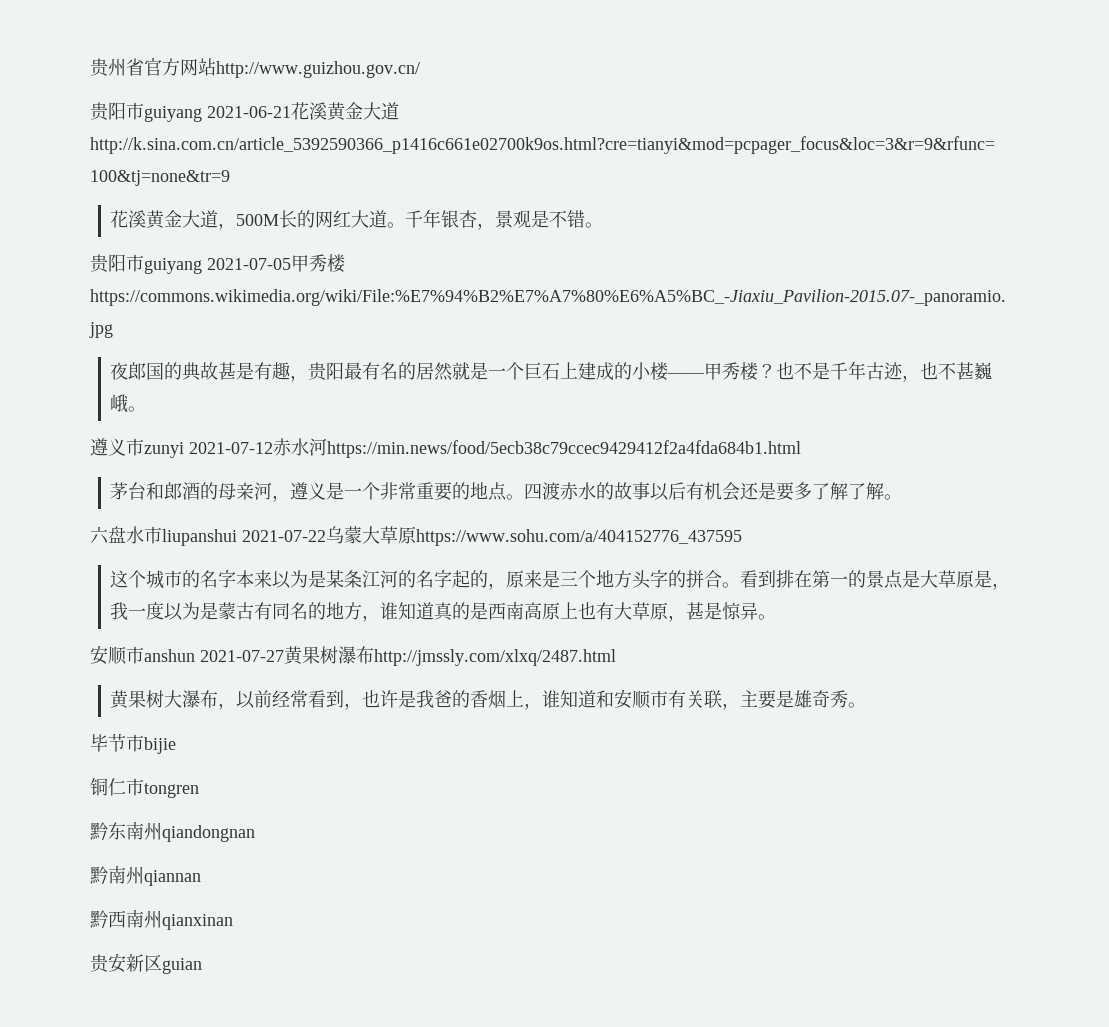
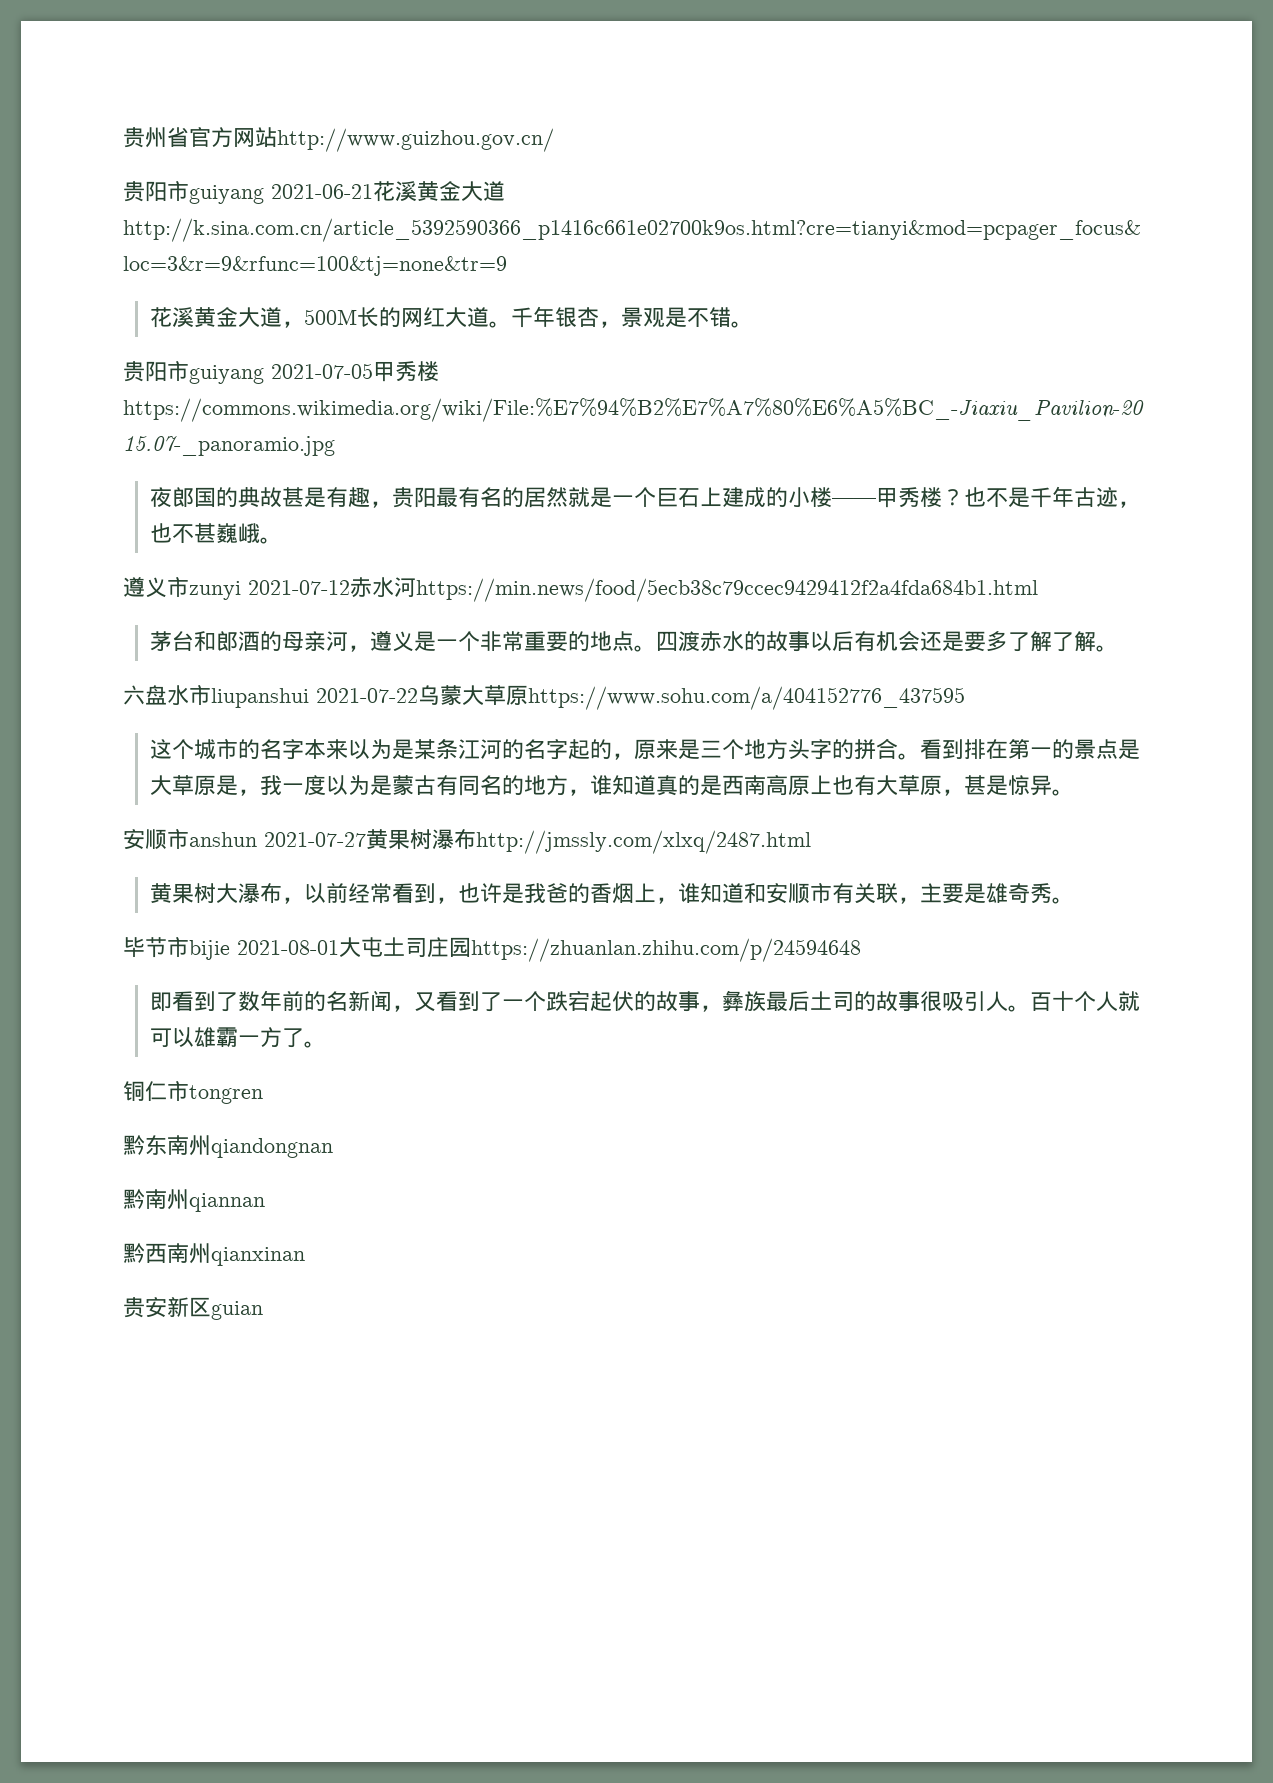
- 毕节市bijie
+ 毕节市bijie 2021-08-01大屯土司庄园https://zhuanlan.zhihu.com/p/24594648
+ 即看到了数年前的名新闻，又看到了一个跌宕起伏的故事，彝族最后土司的故事很吸引人。百十个人就可以雄霸一方了。

